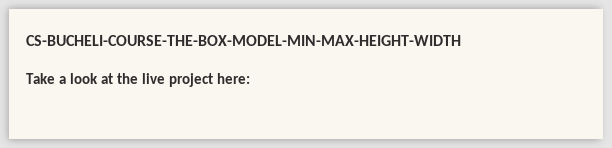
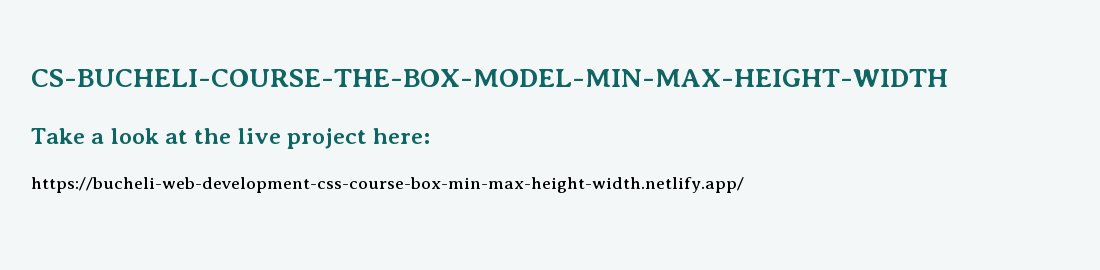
+ https://bucheli-web-development-css-course-box-min-max-height-width.netlify.app/

